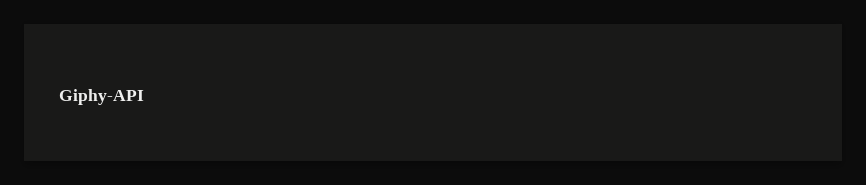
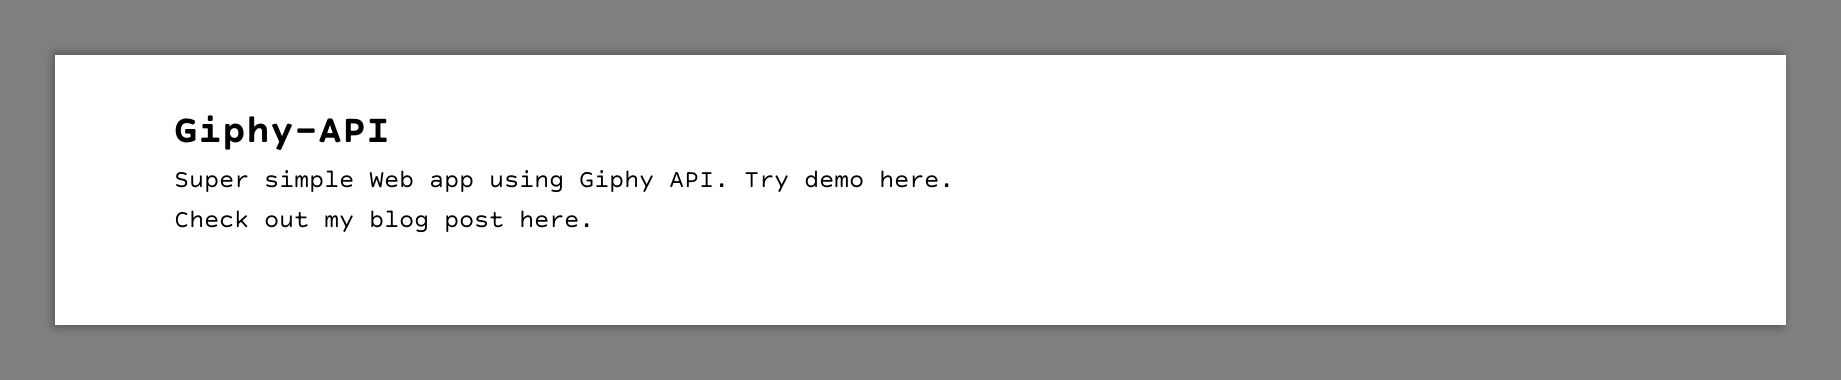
+ Super simple Web app using Giphy API. Try demo here.
+ Check out my blog post here.

